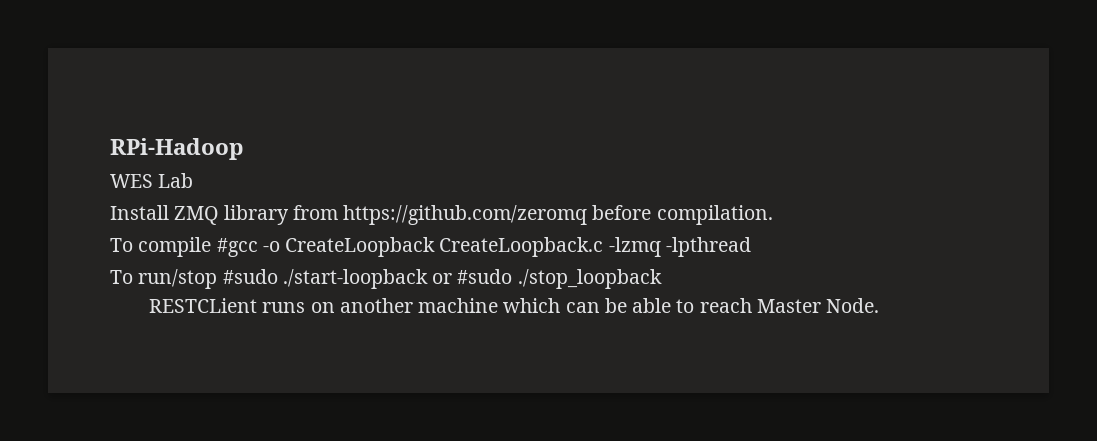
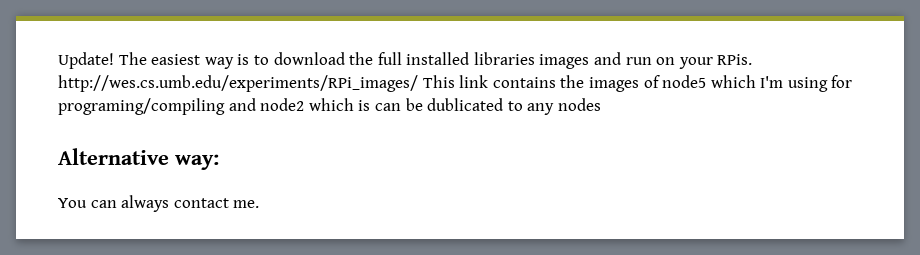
- RPi-Hadoop
- WES Lab
- Install ZMQ library from https://github.com/zeromq before compilation.
- To compile #gcc -o CreateLoopback CreateLoopback.c -lzmq -lpthread
- To run/stop #sudo ./start-loopback or #sudo ./stop_loopback
- RESTCLient runs on another machine which can be able to reach Master Node.
+ Update! The easiest way is to download the full installed libraries images and run on your RPis. http://wes.cs.umb.edu/experiments/RPi_images/ This link contains the images of node5 which I'm using for programing/compiling and node2 which is can be dublicated to any nodes
+ Alternative way:
+ You can always contact me.

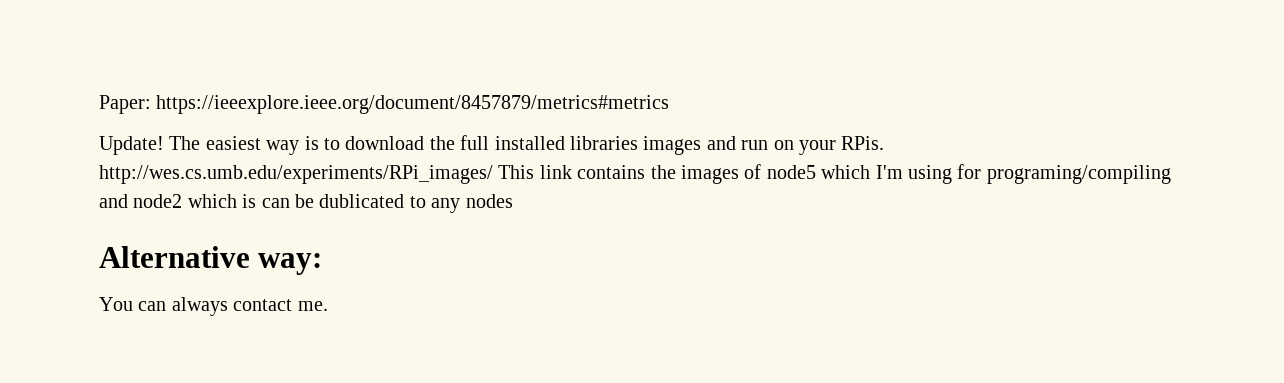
+ Paper: https://ieeexplore.ieee.org/document/8457879/metrics#metrics

